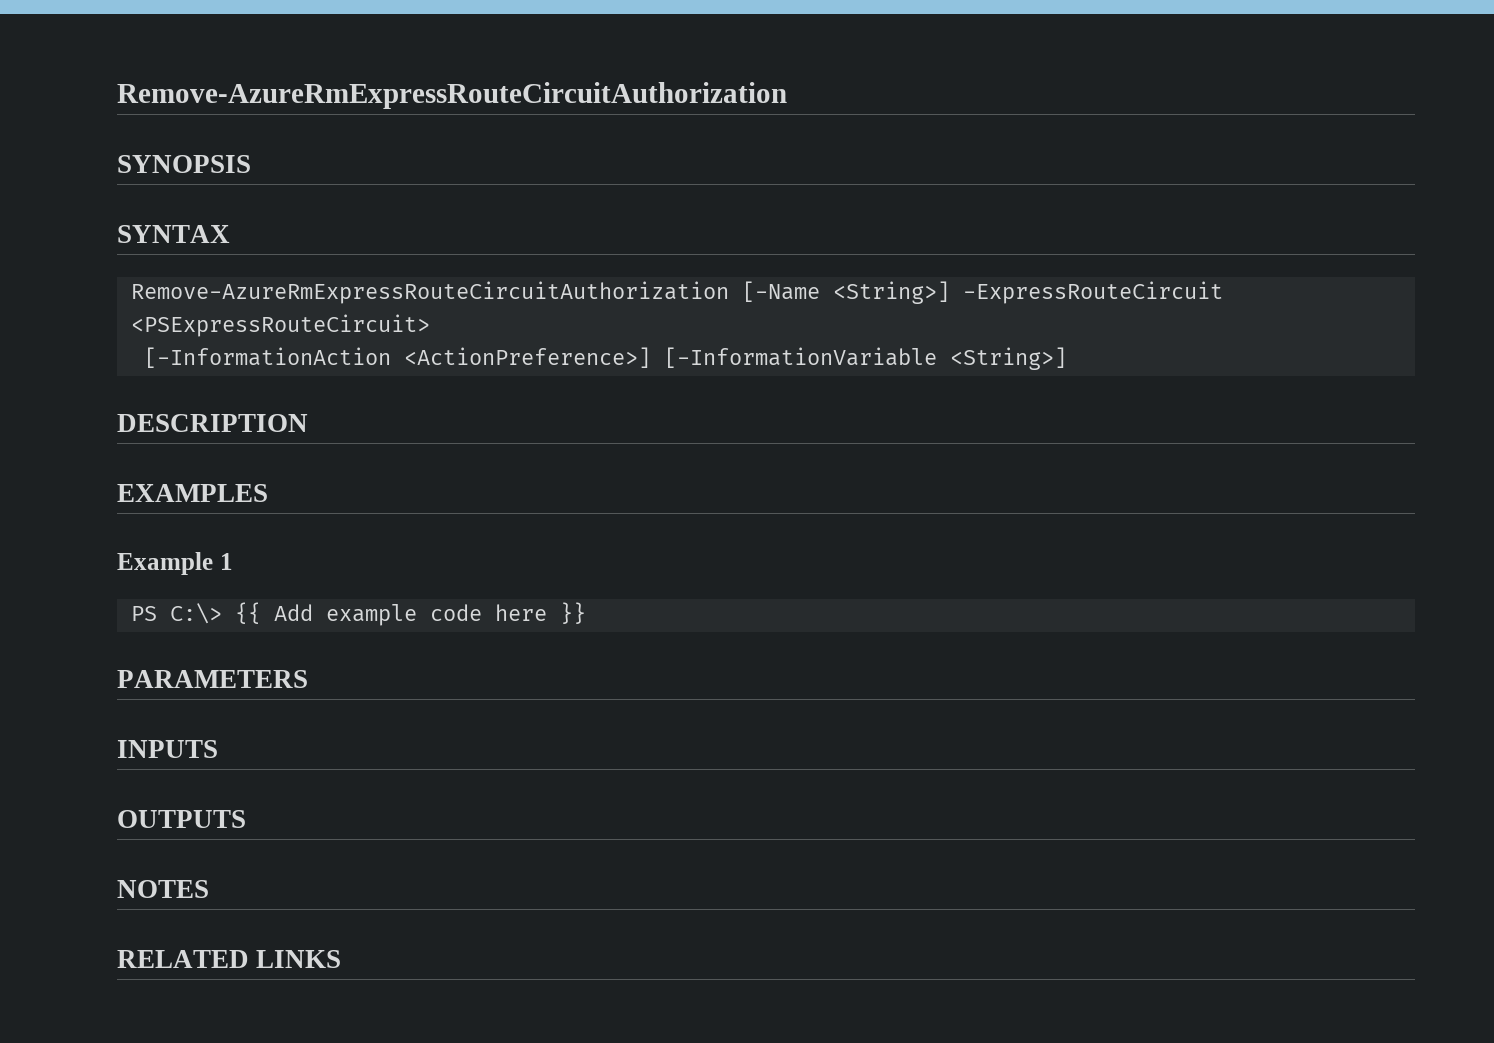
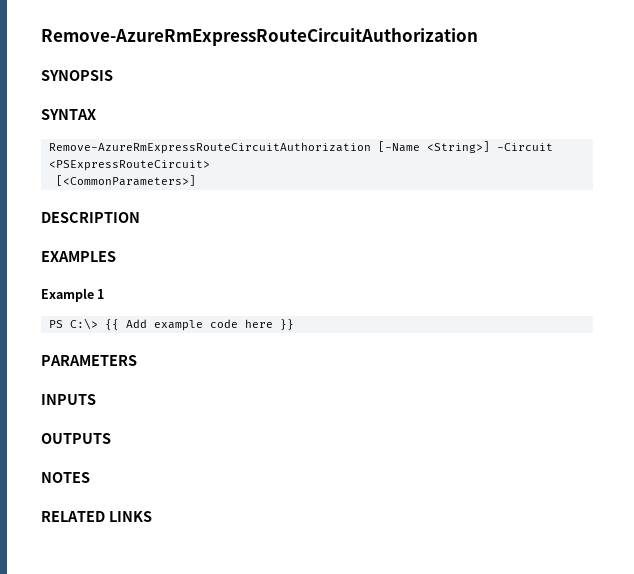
- Remove-AzureRmExpressRouteCircuitAuthorization [-Name <String>] -ExpressRouteCircuit <PSExpressRouteCircuit>
+ Remove-AzureRmExpressRouteCircuitAuthorization [-Name <String>] -Circuit <PSExpressRouteCircuit>
- [-InformationAction <ActionPreference>] [-InformationVariable <String>]
+ [<CommonParameters>]

